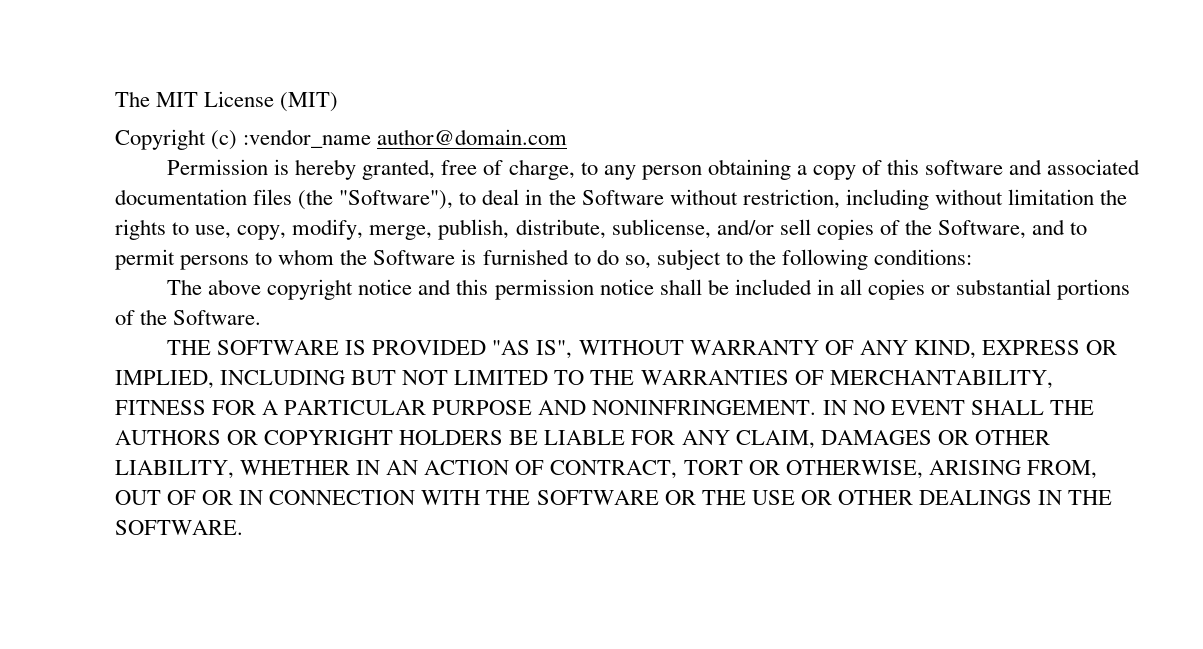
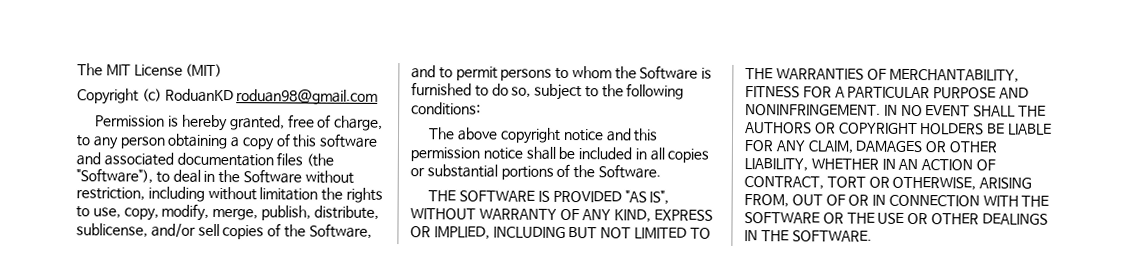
- Copyright (c) :vendor_name author@domain.com
+ Copyright (c) RoduanKD roduan98@gmail.com

